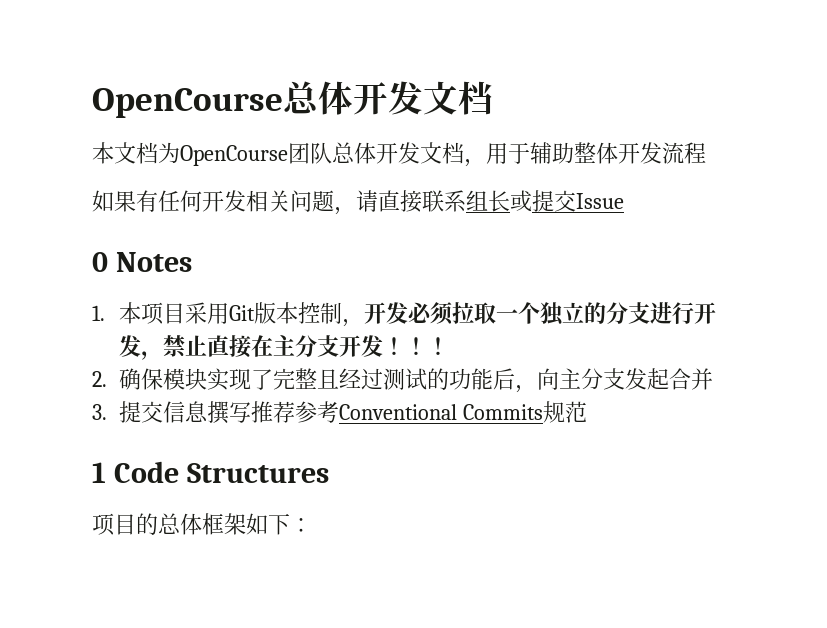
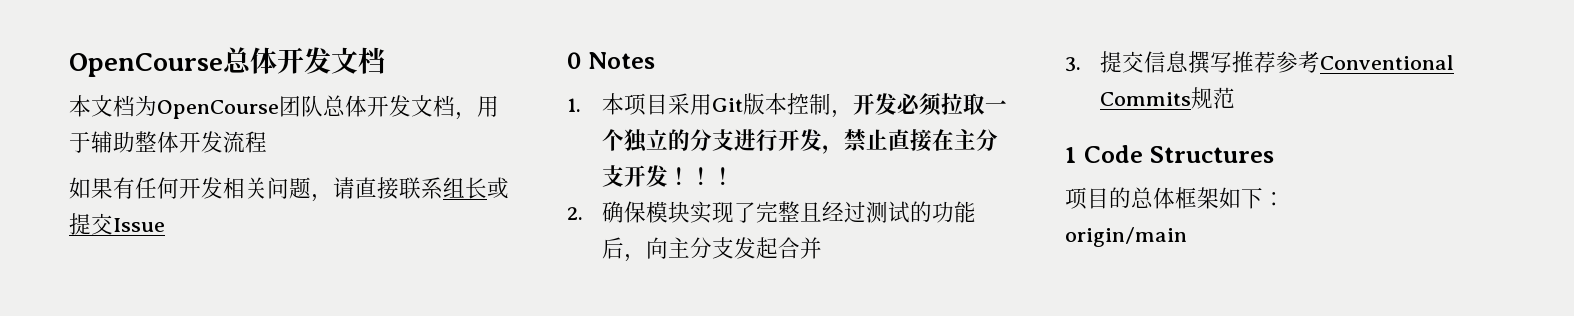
+ origin/main

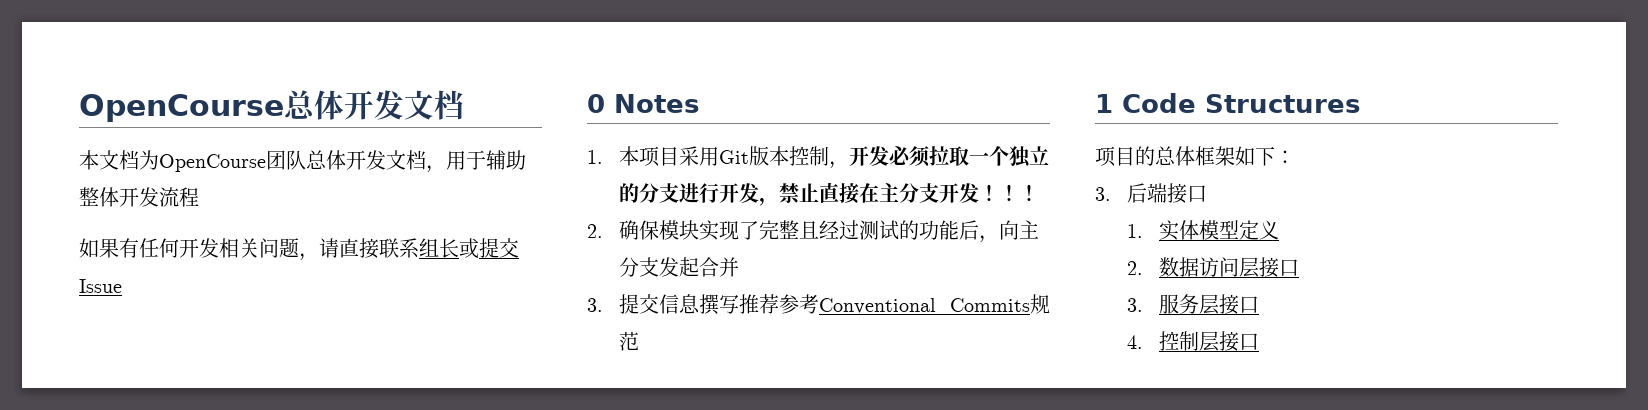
- origin/main
+ 3.后端接口
+ 1.实体模型定义
+ 2.数据访问层接口
+ 3.服务层接口
+ 4.控制层接口

